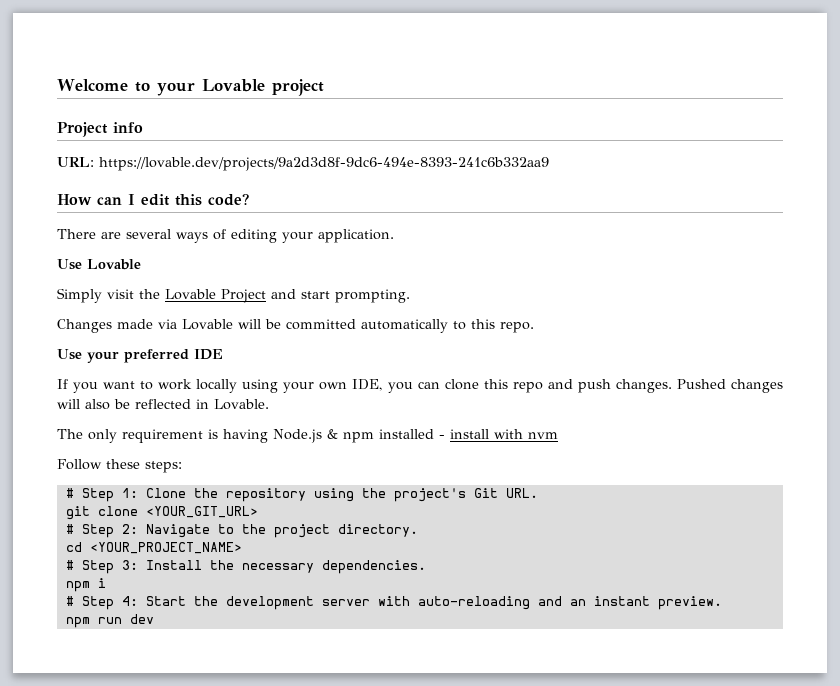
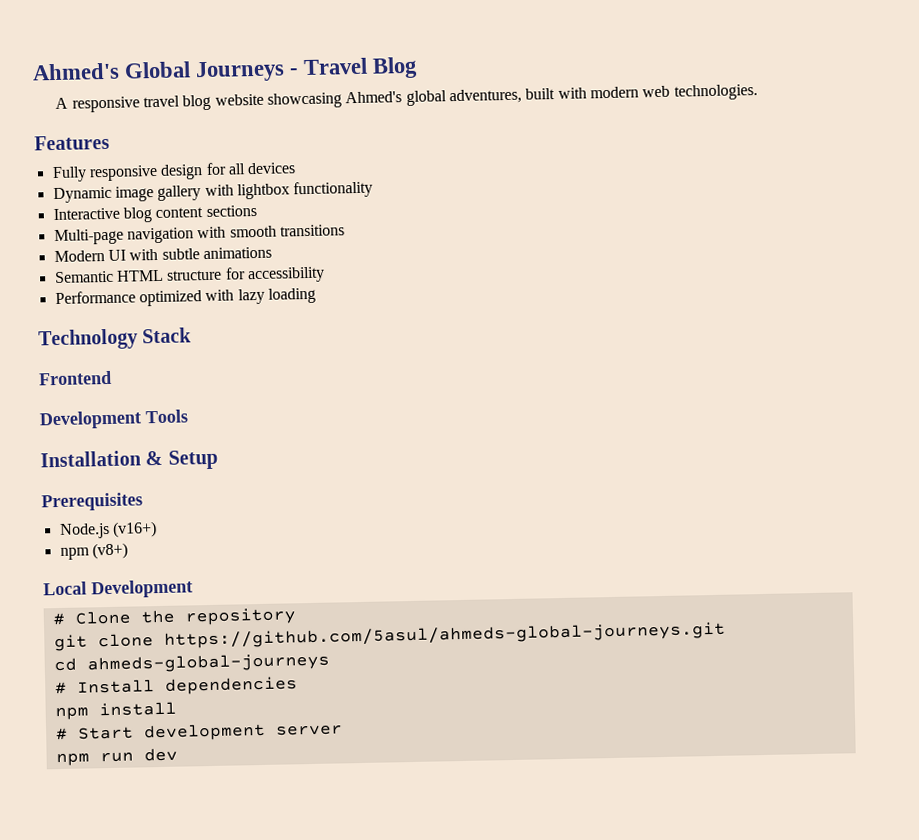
- Welcome to your Lovable project
- Project info
- URL: https://lovable.dev/projects/9a2d3d8f-9dc6-494e-8393-241c6b332aa9
- How can I edit this code?
- There are several ways of editing your application.
- Use Lovable
- Simply visit the Lovable Project and start prompting.
- Changes made via Lovable will be committed automatically to this repo.
- Use your preferred IDE
- If you want to work locally using your own IDE, you can clone this repo and push changes. Pushed changes will also be reflected in Lovable.
- The only requirement is having Node.js & npm installed - install with nvm
- Follow these steps:
- # Step 1: Clone the repository using the project's Git URL.
- git clone <YOUR_GIT_URL>
- # Step 2: Navigate to the project directory.
- cd <YOUR_PROJECT_NAME>
- # Step 3: Install the necessary dependencies.
- npm i
- # Step 4: Start the development server with auto-reloading and an instant preview.
+ Ahmed's Global Journeys - Travel Blog
+ A responsive travel blog website showcasing Ahmed's global adventures, built with modern web technologies.
+ Features
+ Fully responsive design for all devices
+ Dynamic image gallery with lightbox functionality
+ Interactive blog content sections
+ Multi-page navigation with smooth transitions
+ Modern UI with subtle animations
+ Semantic HTML structure for accessibility
+ Performance optimized with lazy loading
+ Technology Stack
+ Frontend
+ Development Tools
+ Installation & Setup
+ Prerequisites
+ Node.js (v16+)
+ npm (v8+)
+ Local Development
+ # Clone the repository
+ git clone https://github.com/5asul/ahmeds-global-journeys.git
+ cd ahmeds-global-journeys
+ # Install dependencies
+ npm install
+ # Start development server

